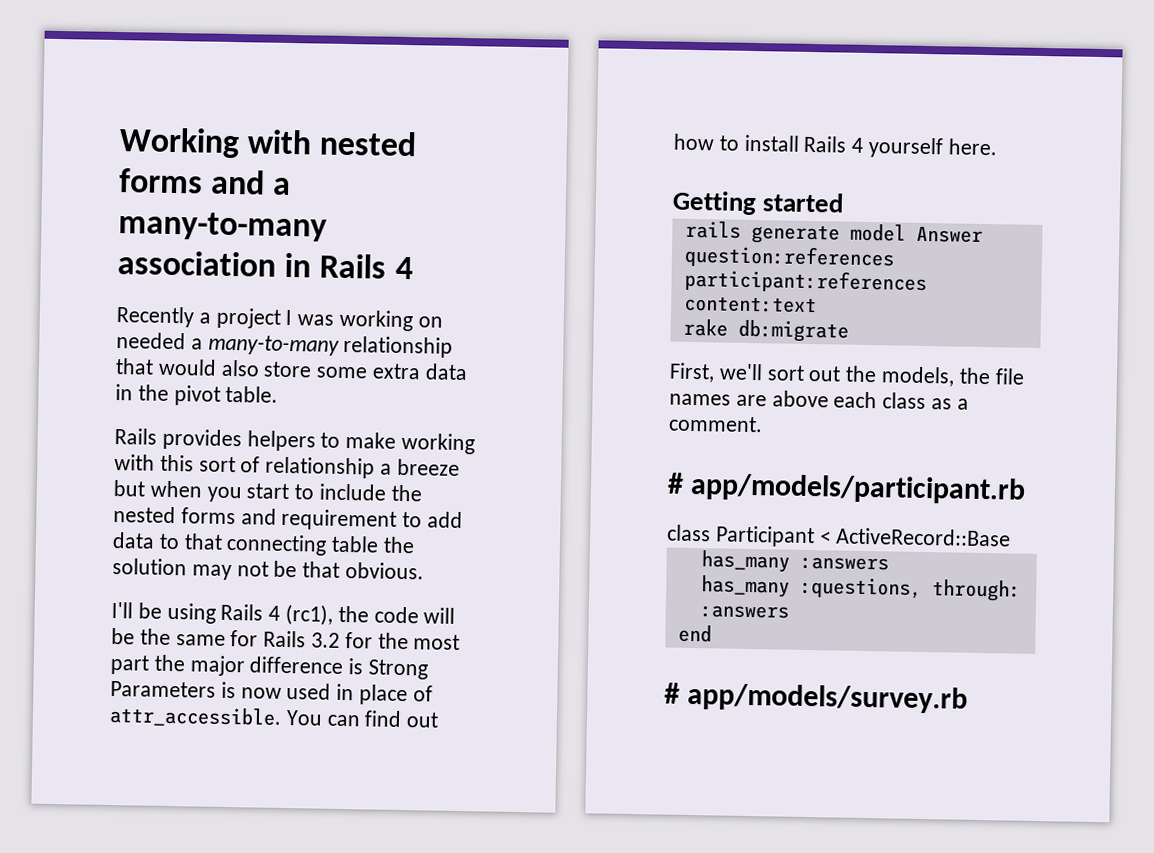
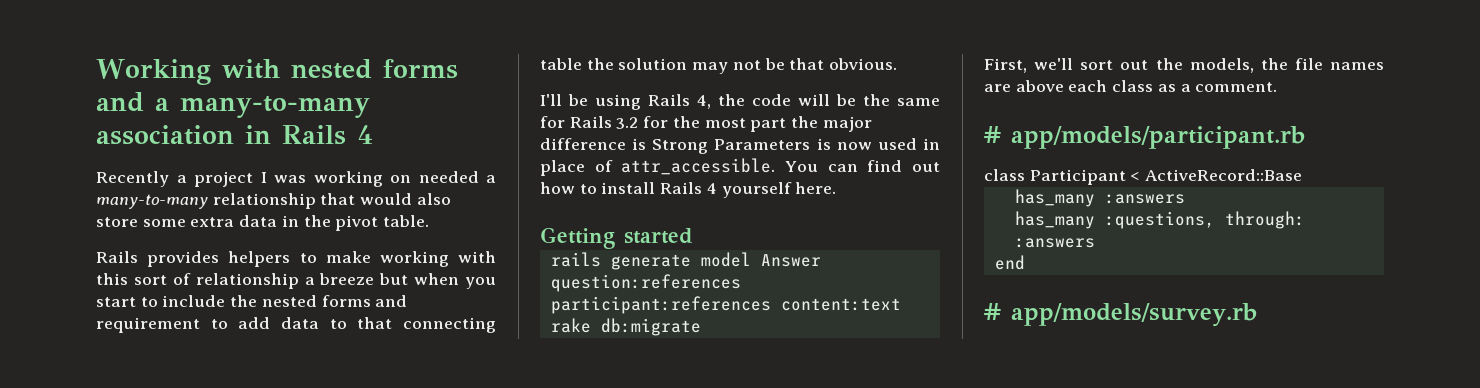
- I'll be using Rails 4 (rc1), the code will be the same for Rails 3.2 for the most part the major difference is Strong Parameters is now used in place of attr_accessible.
+ I'll be using Rails 4, the code will be the same for Rails 3.2 for the most part the major difference is Strong Parameters is now used in place of attr_accessible.

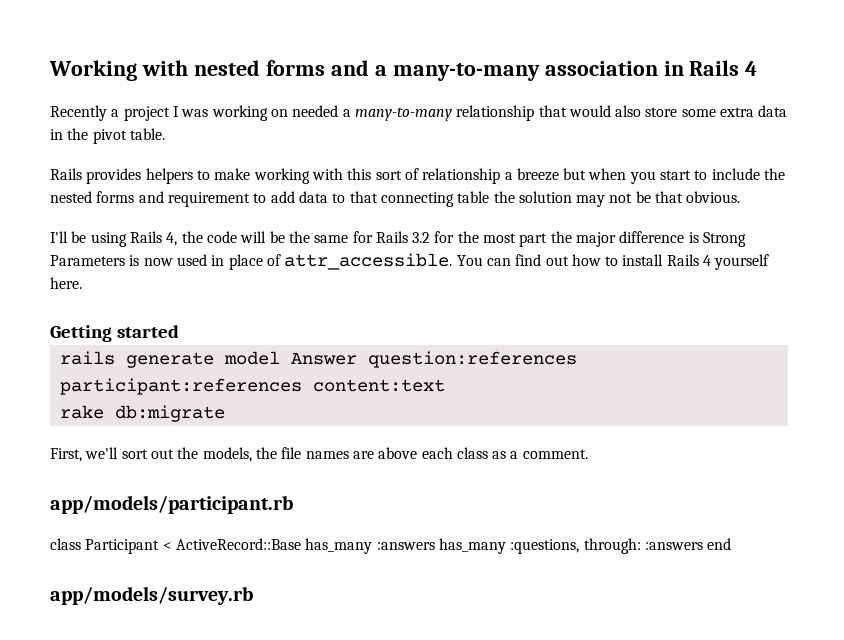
- # app/models/participant.rb
+ app/models/participant.rb
- class Participant < ActiveRecord::Base
- has_many :answers
- has_many :questions, through: :answers
- end
+ class Participant < ActiveRecord::Base has_many :answers has_many :questions, through: :answers end
- # app/models/survey.rb
+ app/models/survey.rb

